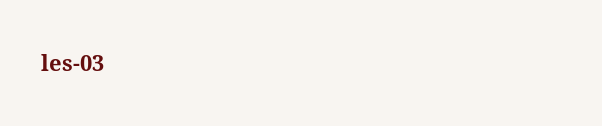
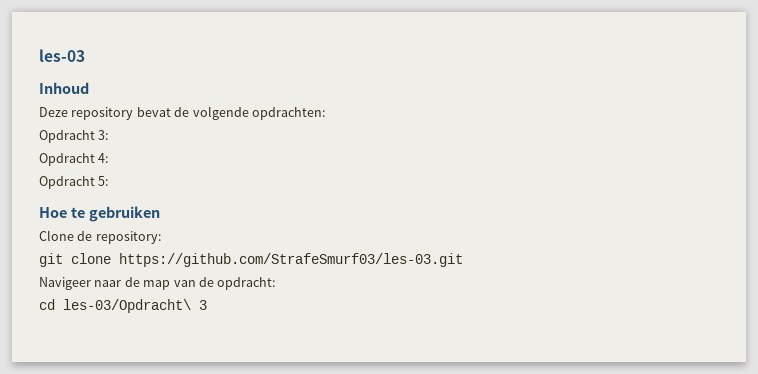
+ Inhoud
+ Deze repository bevat de volgende opdrachten:
+ Opdracht 3:
+ Opdracht 4:
+ Opdracht 5:
+ Hoe te gebruiken
+ Clone de repository:
+ git clone https://github.com/StrafeSmurf03/les-03.git
+ Navigeer naar de map van de opdracht:
+ cd les-03/Opdracht\ 3

